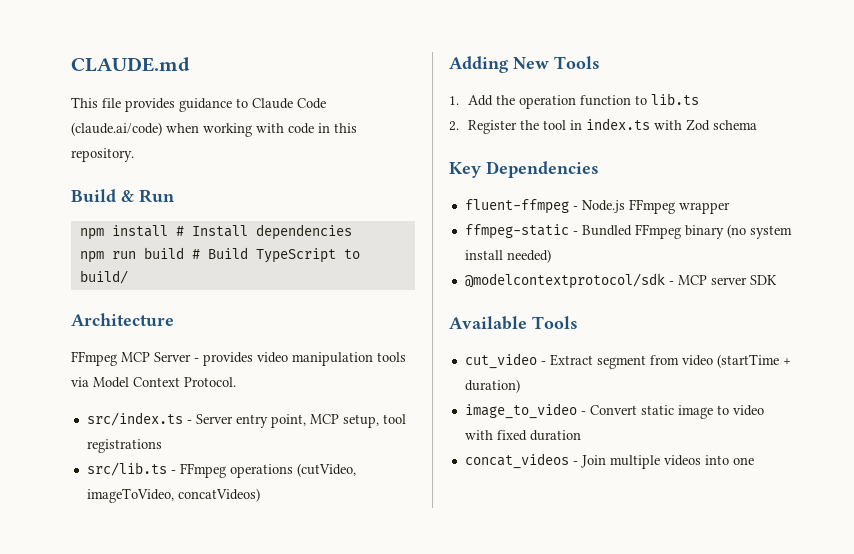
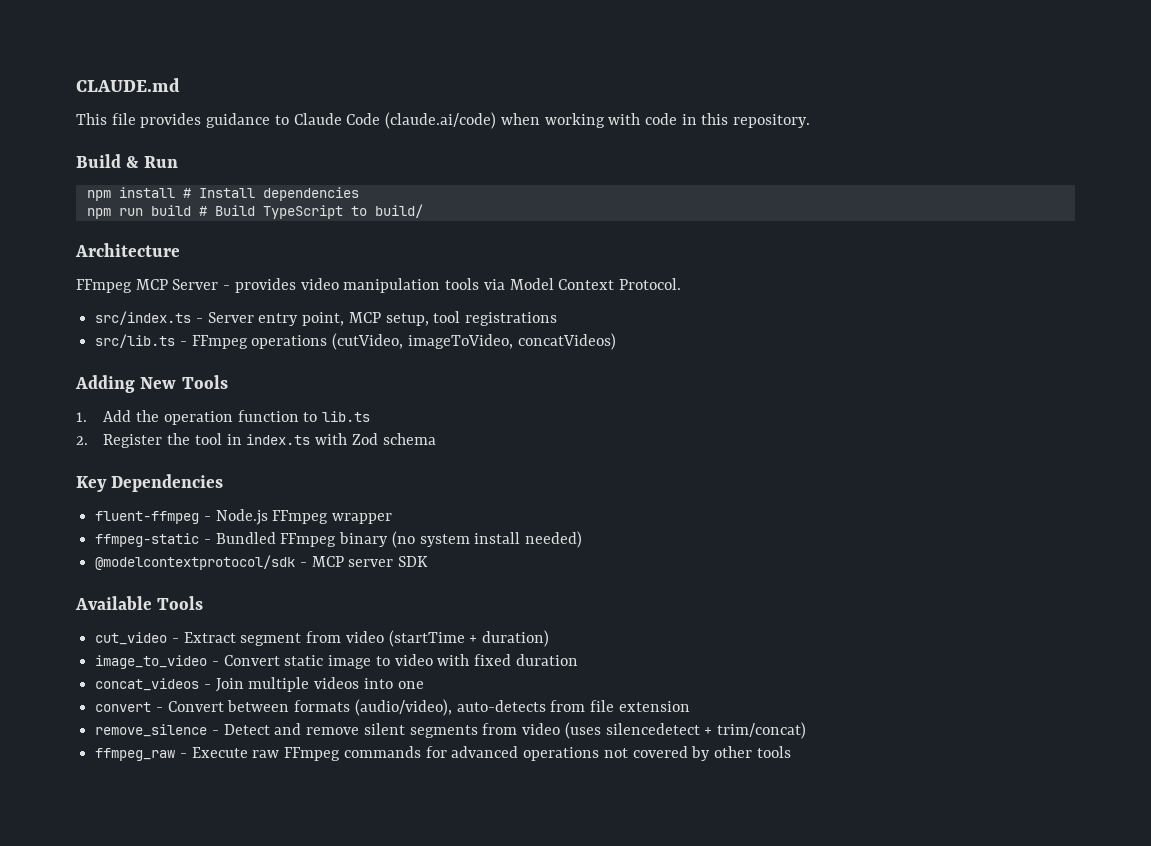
+ convert - Convert between formats (audio/video), auto-detects from file extension
+ remove_silence - Detect and remove silent segments from video (uses silencedetect + trim/concat)
+ ffmpeg_raw - Execute raw FFmpeg commands for advanced operations not covered by other tools

